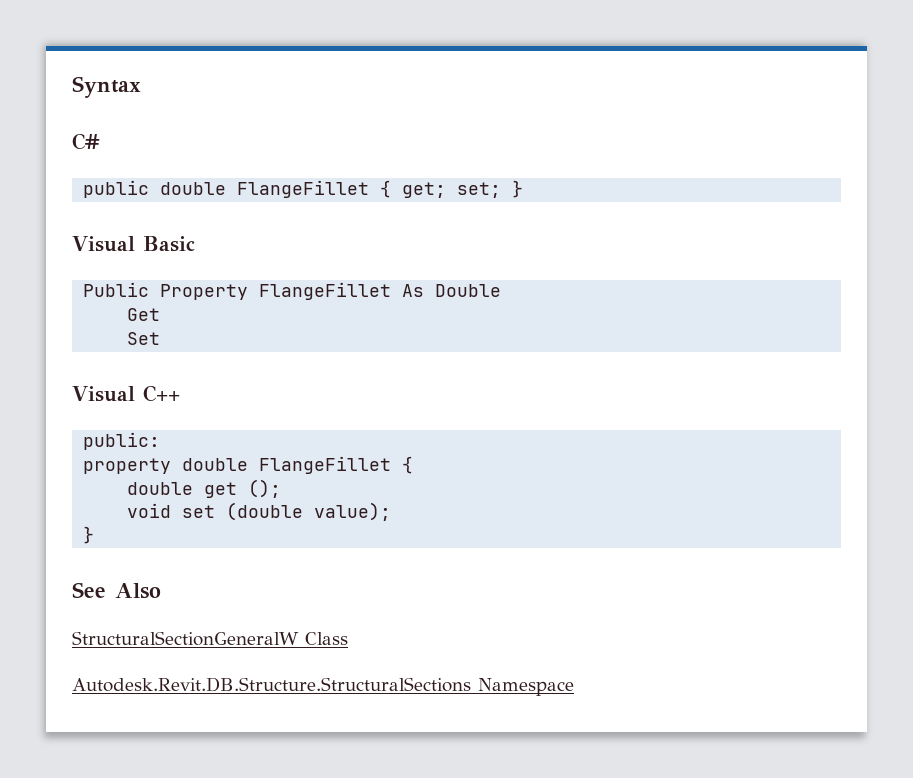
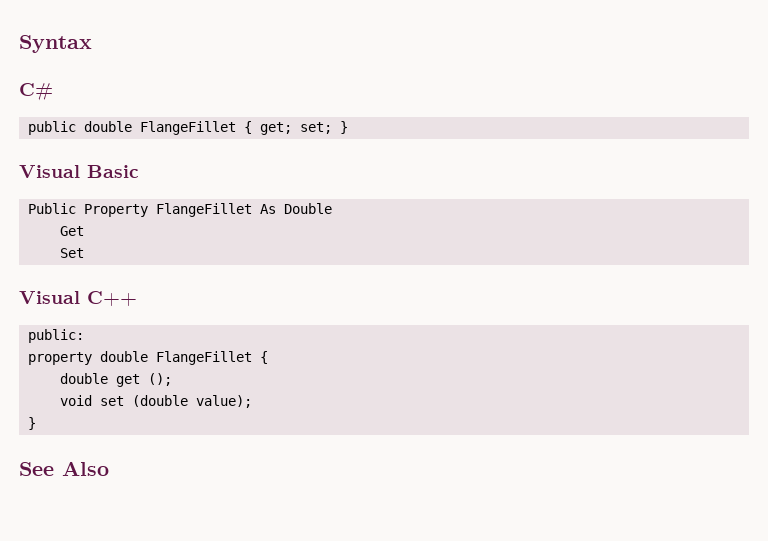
- StructuralSectionGeneralW Class
- Autodesk.Revit.DB.Structure.StructuralSections Namespace

